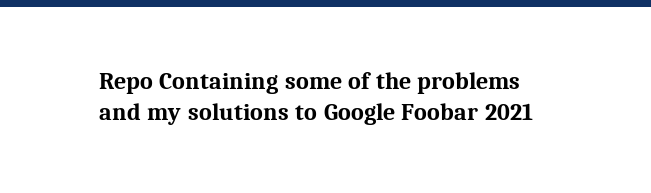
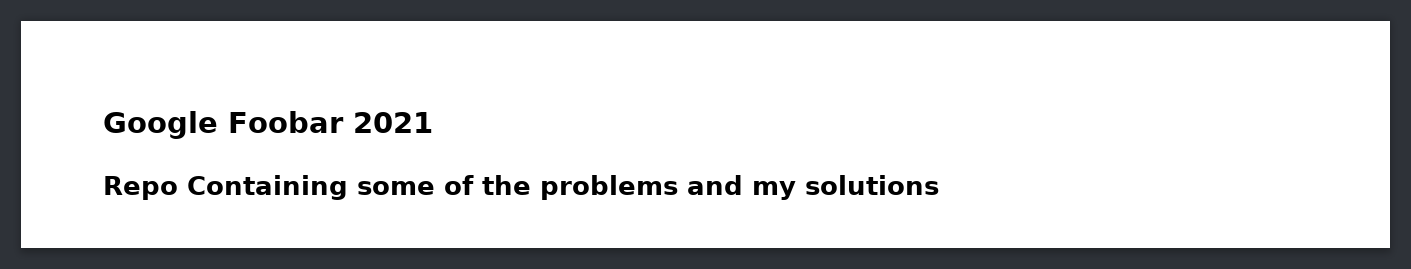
+ Google Foobar 2021
- Repo Containing some of the problems and my solutions to Google Foobar 2021
+ Repo Containing some of the problems and my solutions

